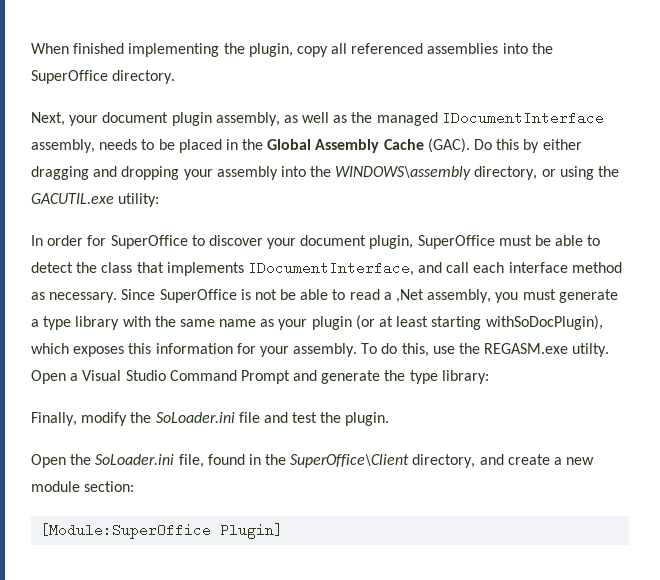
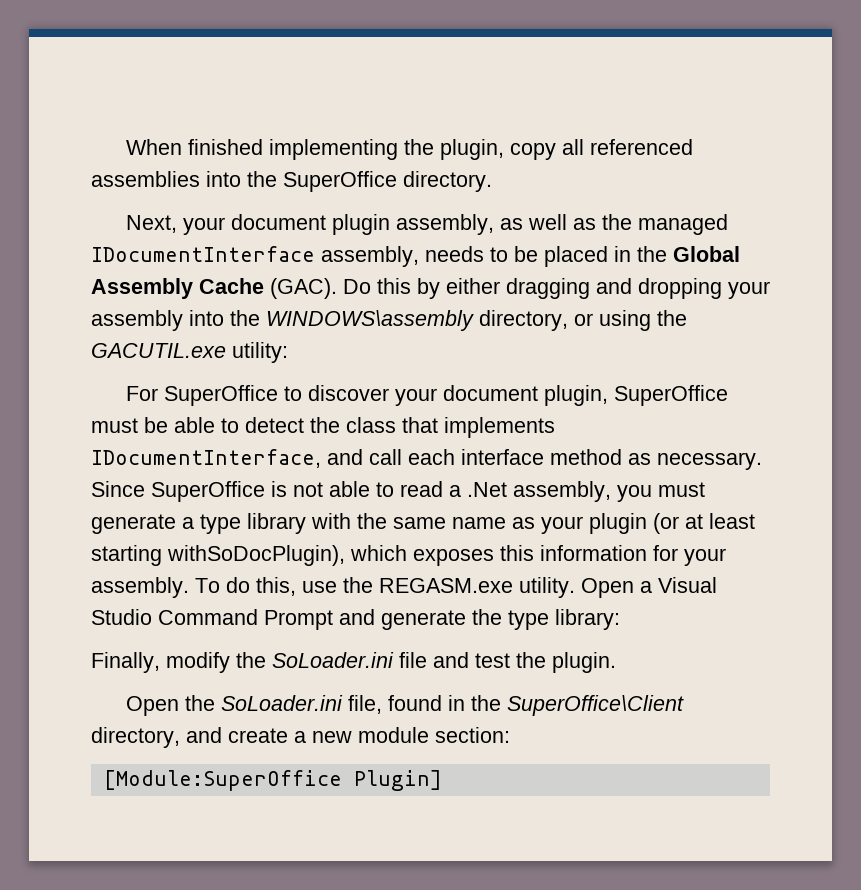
- In order for SuperOffice to discover your document plugin, SuperOffice must be able to detect the class that implements IDocumentInterface, and call each interface method as necessary.
+ For SuperOffice to discover your document plugin, SuperOffice must be able to detect the class that implements IDocumentInterface, and call each interface method as necessary.
- Since SuperOffice is not be able to read a ,Net assembly, you must generate a type library with the same name as your plugin (or at least starting withSoDocPlugin), which exposes this information for your assembly.
+ Since SuperOffice is not able to read a .Net assembly, you must generate a type library with the same name as your plugin (or at least starting withSoDocPlugin), which exposes this information for your assembly.
- To do this, use the REGASM.exe utilty.
+ To do this, use the REGASM.exe utility.

